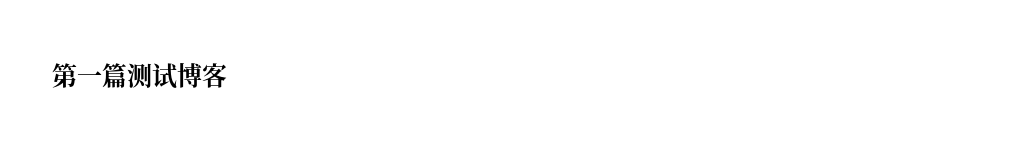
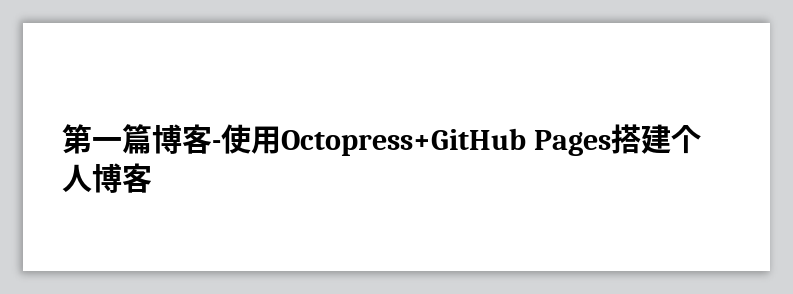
- 第一篇测试博客
+ 第一篇博客-使用Octopress+GitHub Pages搭建个人博客

